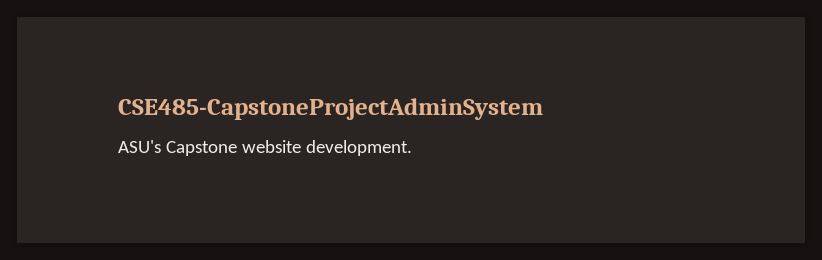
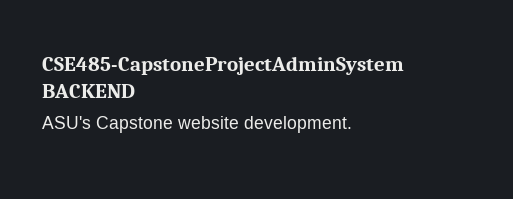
- CSE485-CapstoneProjectAdminSystem
+ CSE485-CapstoneProjectAdminSystem BACKEND

